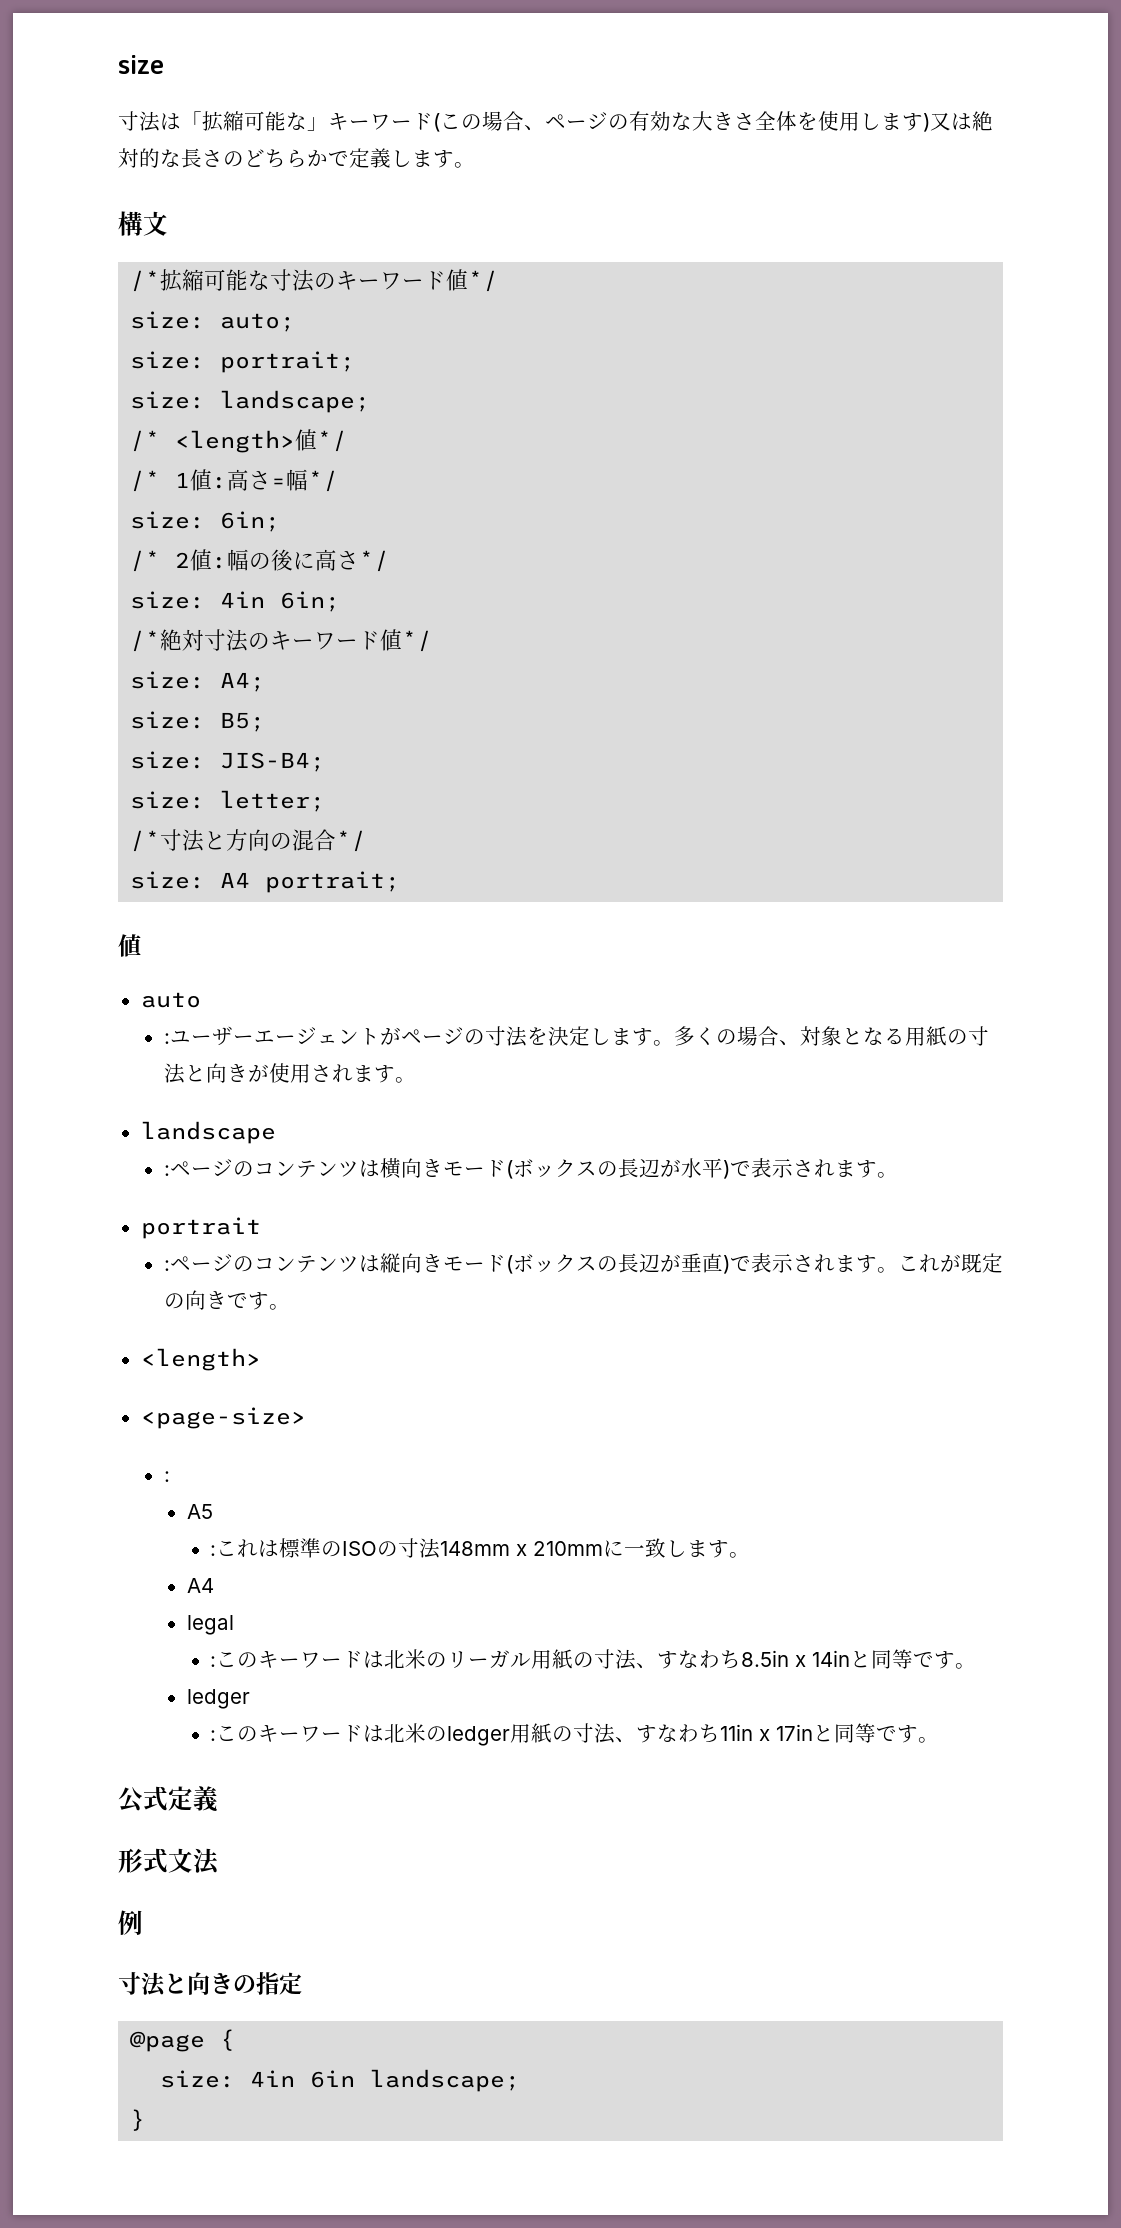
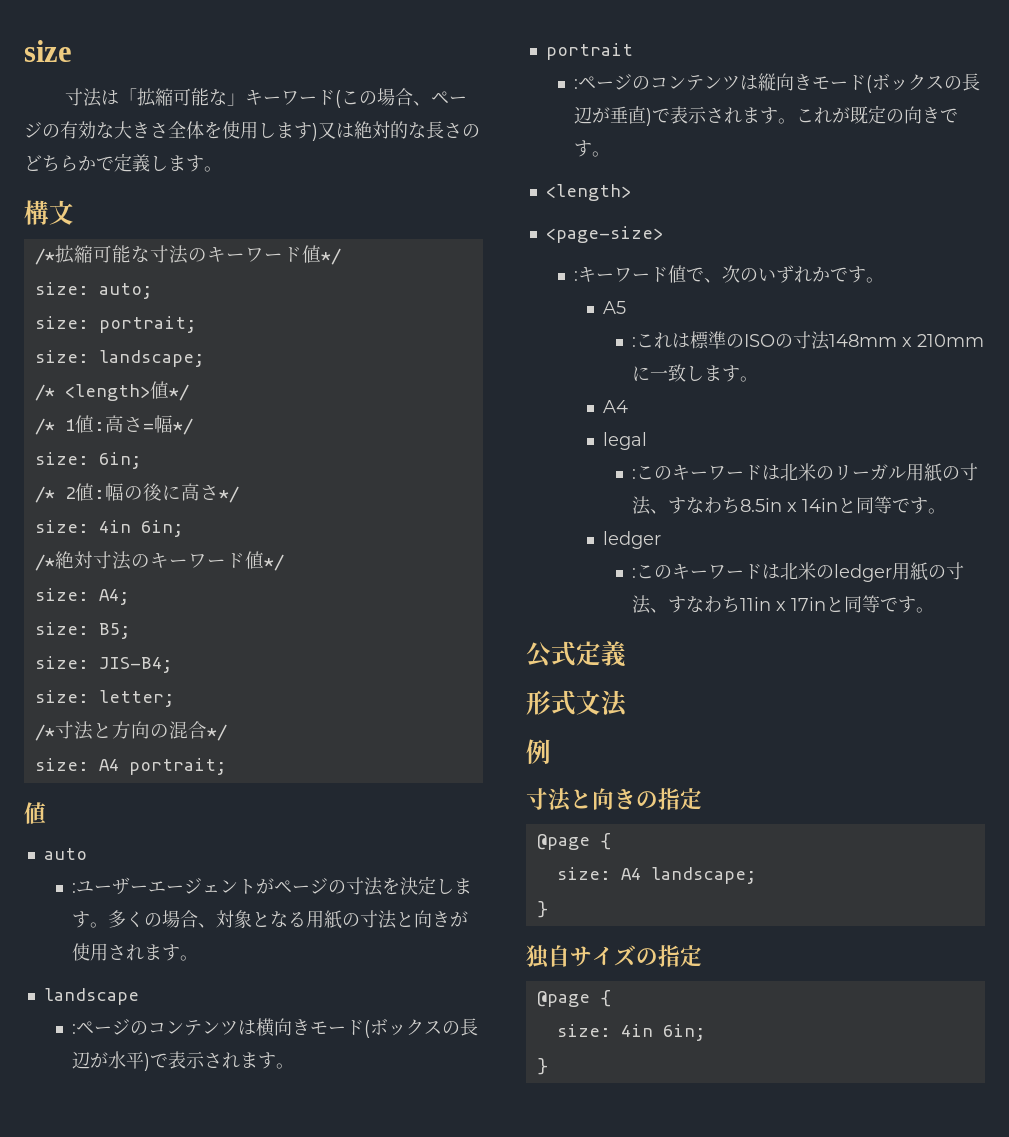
  <page-size>
- :
+ :キーワード値で、次のいずれかです。
- size: 4in 6in landscape;
+ size: A4 landscape;
+ 独自サイズの指定
+ @page {
+ size: 4in 6in;
+ }

